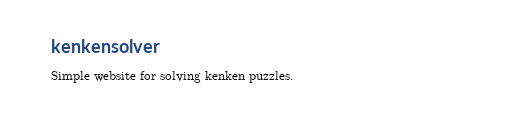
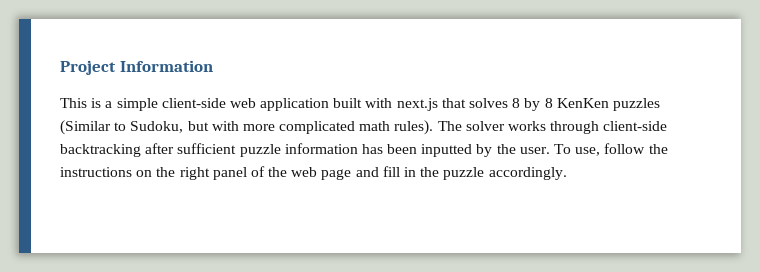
- kenkensolver
- Simple website for solving kenken puzzles.
+ Project Information
+ This is a simple client-side web application built with next.js that solves 8 by 8 KenKen puzzles (Similar to Sudoku, but with more complicated math rules). The solver works through client-side backtracking after sufficient puzzle information has been inputted by the user. To use, follow the instructions on the right panel of the web page and fill in the puzzle accordingly.

